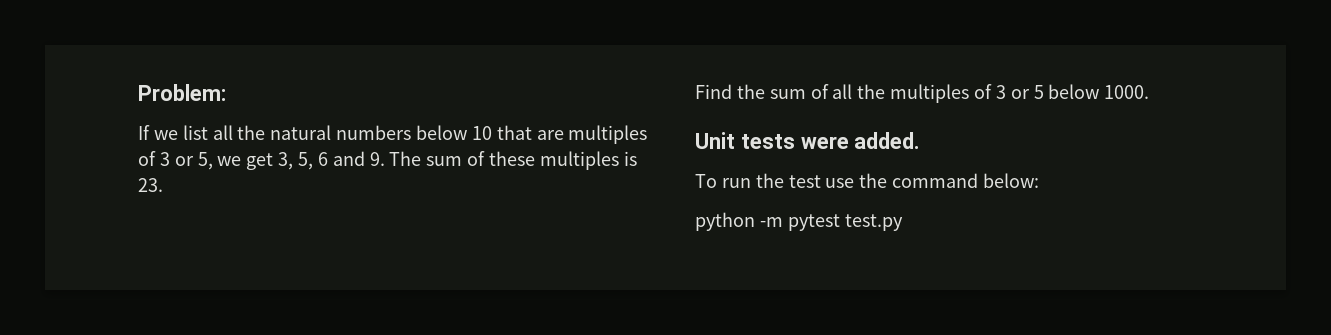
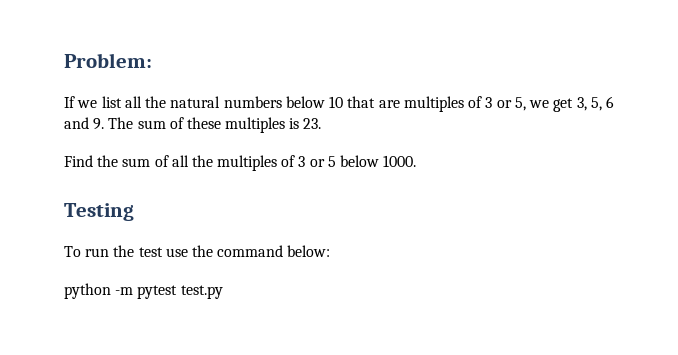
- Unit tests were added.
+ Testing

